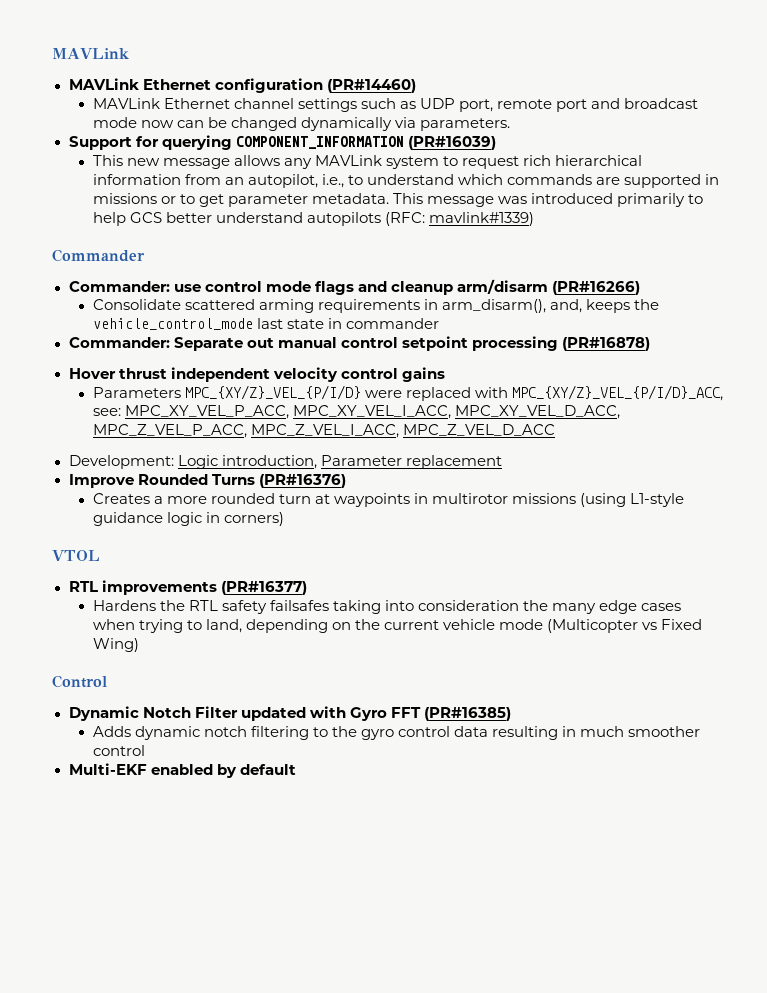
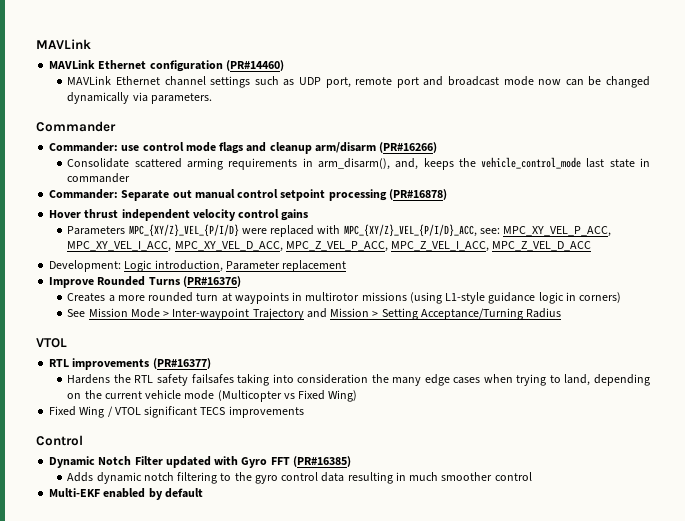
- Support for querying COMPONENT_INFORMATION (PR#16039)
- This new message allows any MAVLink system to request rich hierarchical information from an autopilot, i.e., to understand which commands are supported in missions or to get parameter metadata. This message was introduced primarily to help GCS better understand autopilots (RFC: mavlink#1339)
+ See Mission Mode > Inter-waypoint Trajectory and Mission > Setting Acceptance/Turning Radius
+ Fixed Wing / VTOL significant TECS improvements

